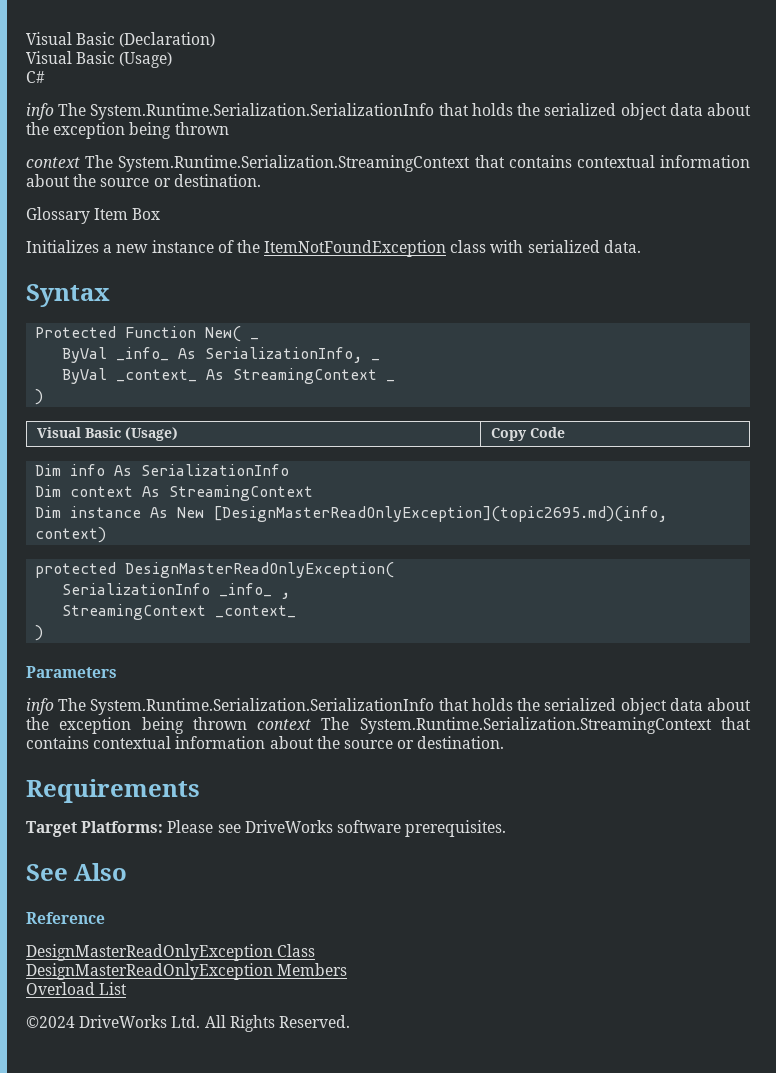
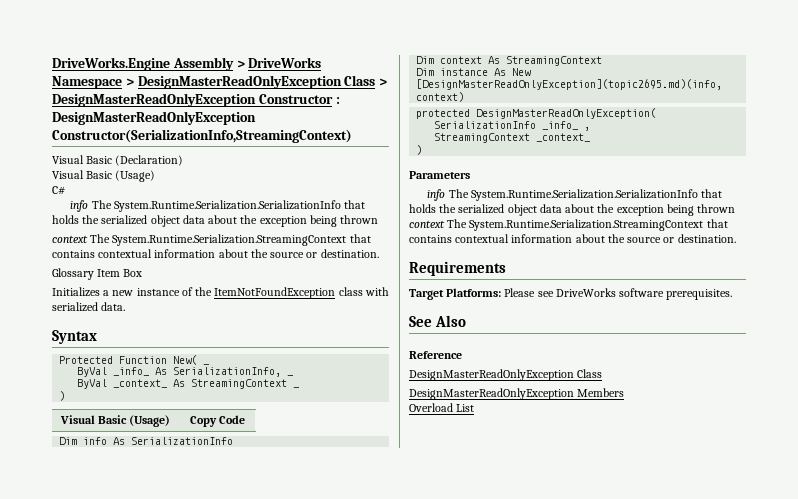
+ DriveWorks.Engine Assembly > DriveWorks Namespace > DesignMasterReadOnlyException Class > DesignMasterReadOnlyException Constructor : DesignMasterReadOnlyException Constructor(SerializationInfo,StreamingContext)
- ©2024 DriveWorks Ltd. All Rights Reserved.

